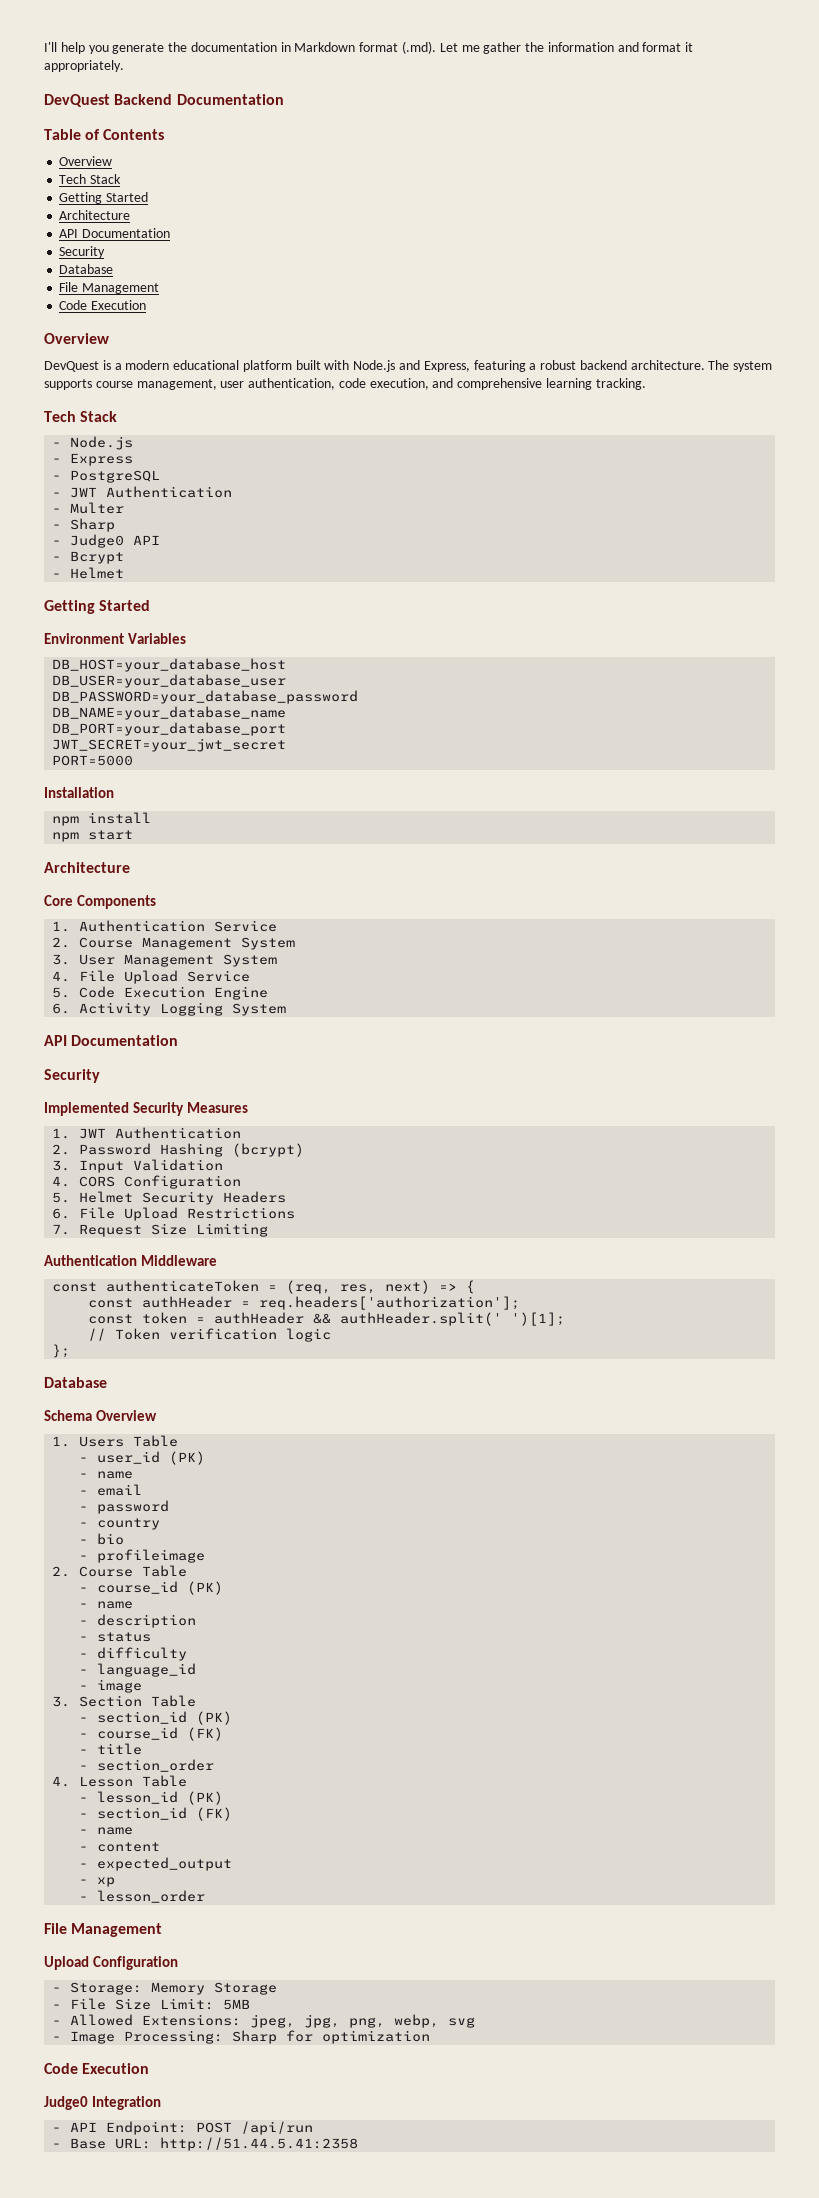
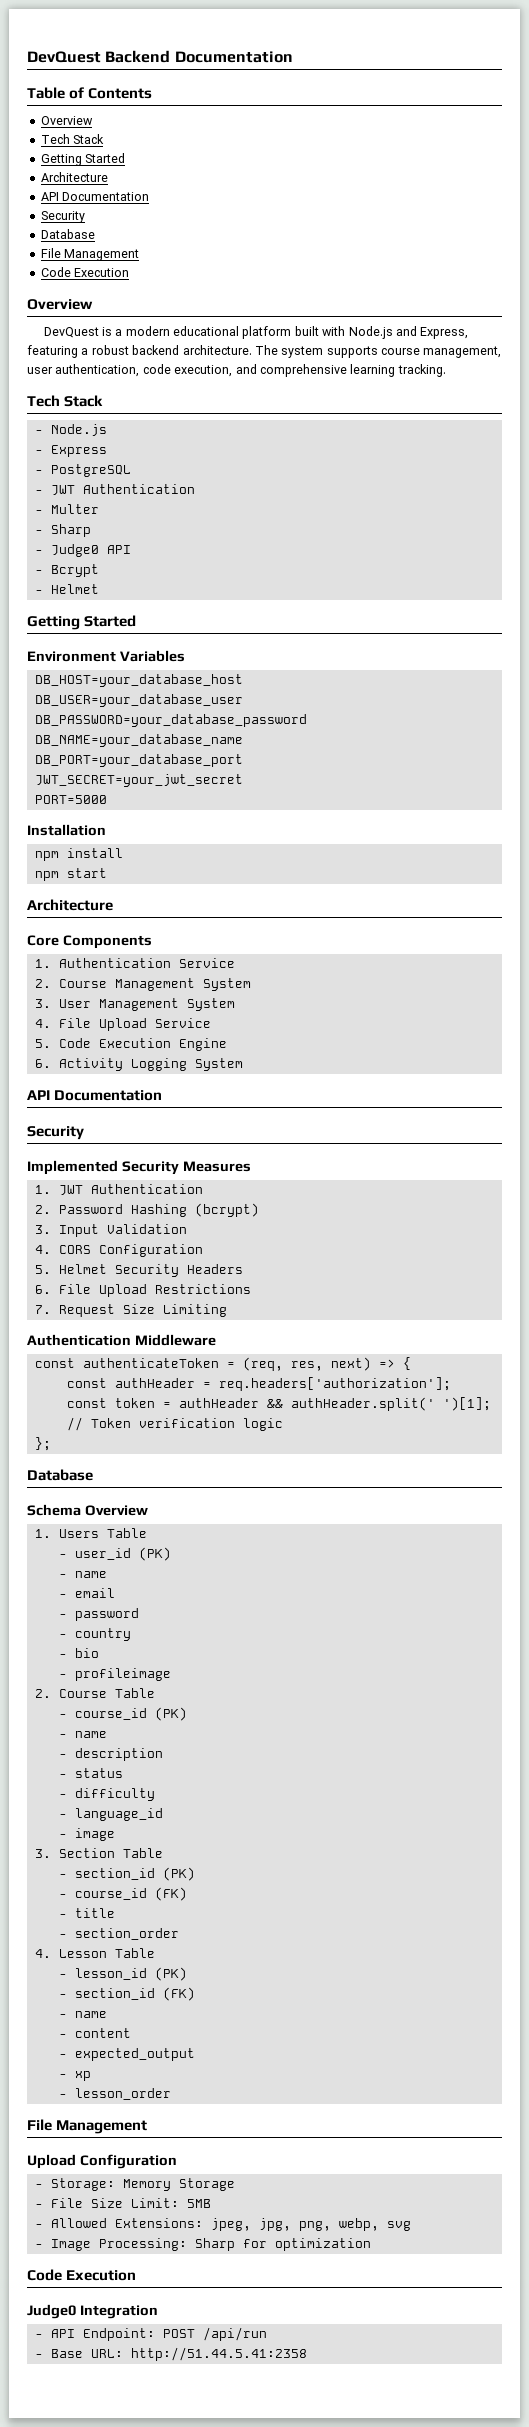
- I'll help you generate the documentation in Markdown format (.md). Let me gather the information and format it appropriately.

